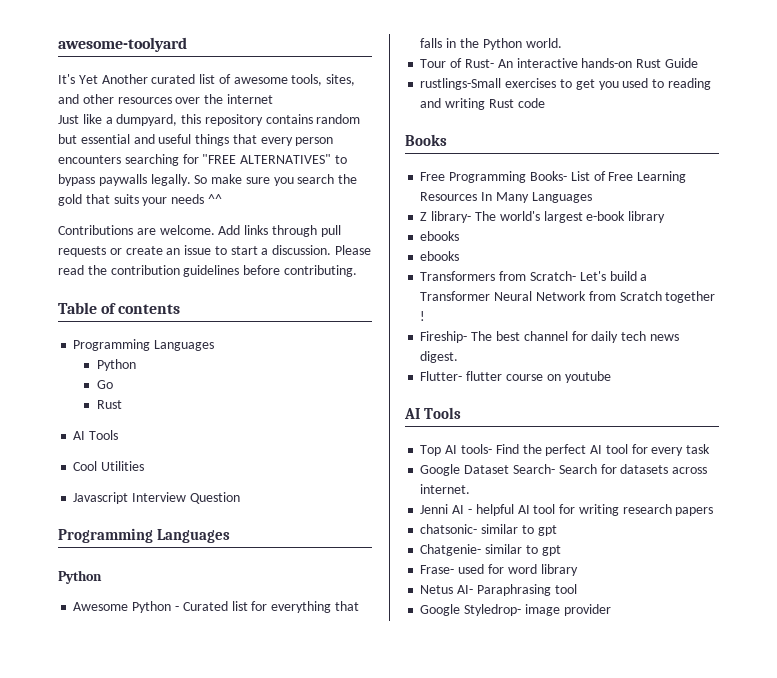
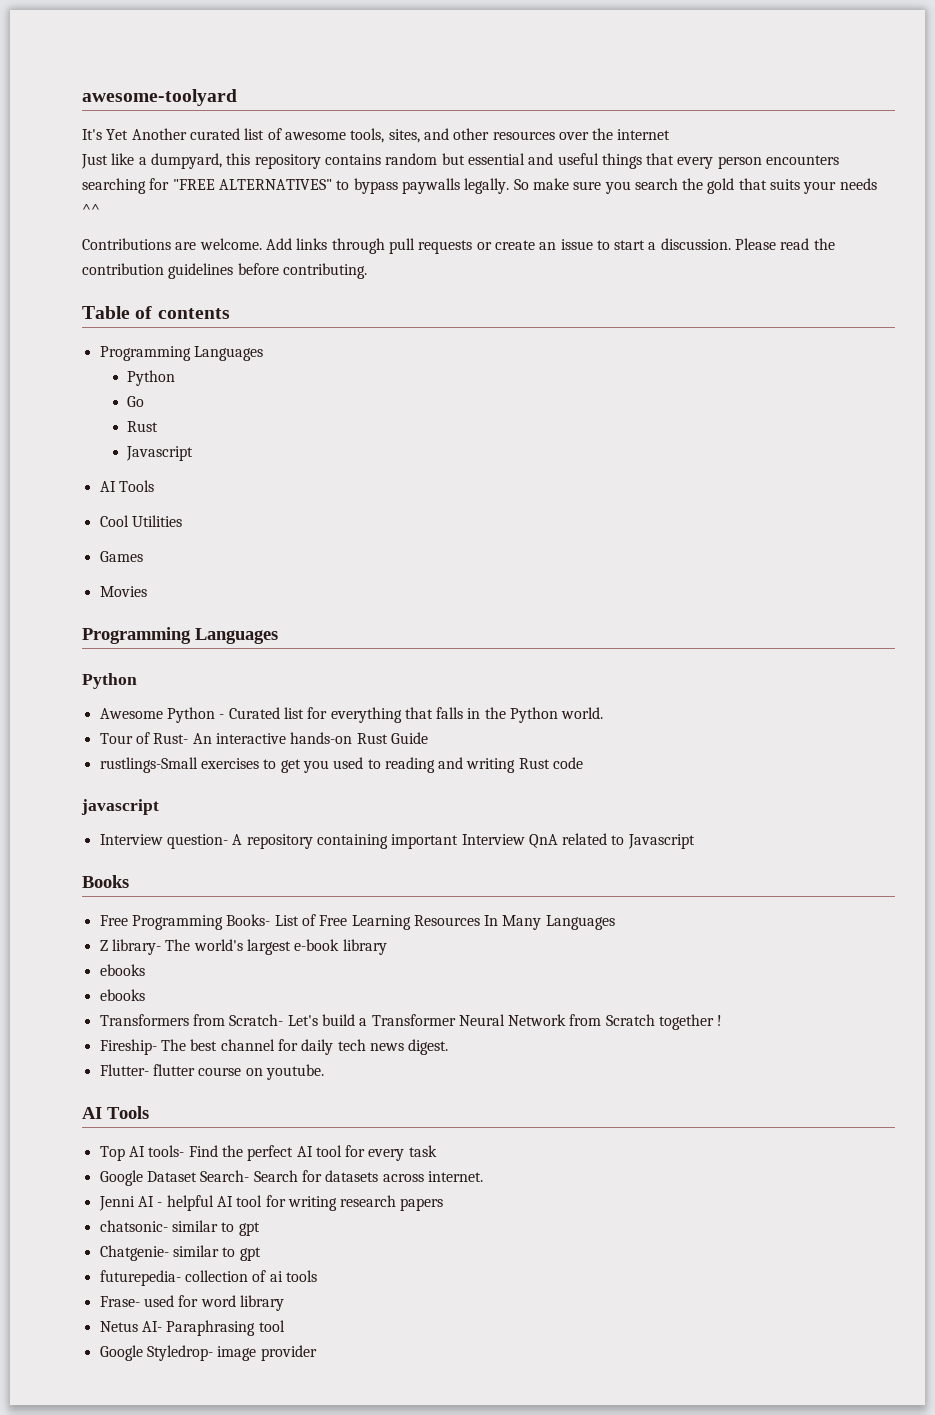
  Go
  Rust
+ Javascript
- Javascript Interview Question
+ Games
+ Movies
+ javascript
+ Interview question- A repository containing important Interview QnA related to Javascript
- Flutter- flutter course on youtube
+ Flutter- flutter course on youtube.
+ futurepedia- collection of ai tools

